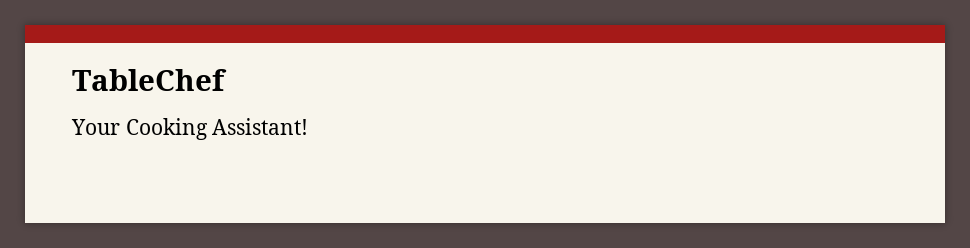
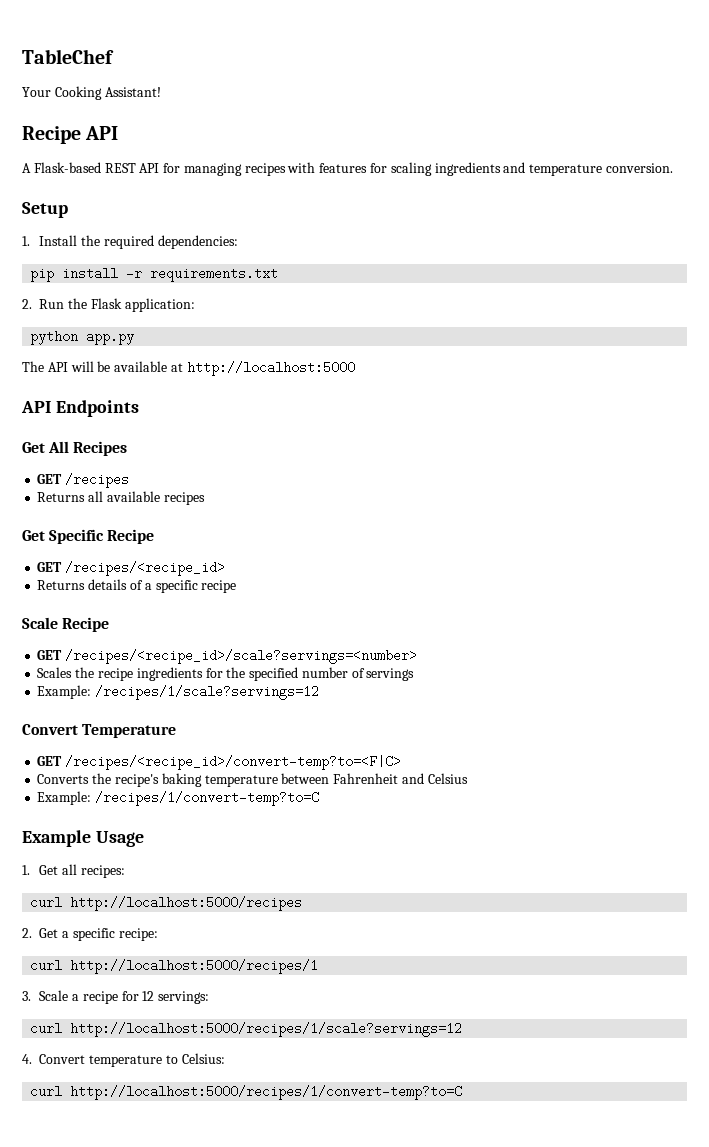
+ Recipe API
+ A Flask-based REST API for managing recipes with features for scaling ingredients and temperature conversion.
+ Setup
+ 1. Install the required dependencies:
+ pip install -r requirements.txt
+ 2. Run the Flask application:
+ python app.py
+ The API will be available at http://localhost:5000
+ API Endpoints
+ Get All Recipes
+ GET /recipes
+ Returns all available recipes
+ Get Specific Recipe
+ GET /recipes/<recipe_id>
+ Returns details of a specific recipe
+ Scale Recipe
+ GET /recipes/<recipe_id>/scale?servings=<number>
+ Scales the recipe ingredients for the specified number of servings
+ Example: /recipes/1/scale?servings=12
+ Convert Temperature
+ GET /recipes/<recipe_id>/convert-temp?to=<F|C>
+ Converts the recipe's baking temperature between Fahrenheit and Celsius
+ Example: /recipes/1/convert-temp?to=C
+ Example Usage
+ 1. Get all recipes:
+ curl http://localhost:5000/recipes
+ 2. Get a specific recipe:
+ curl http://localhost:5000/recipes/1
+ 3. Scale a recipe for 12 servings:
+ curl http://localhost:5000/recipes/1/scale?servings=12
+ 4. Convert temperature to Celsius:
+ curl http://localhost:5000/recipes/1/convert-temp?to=C

